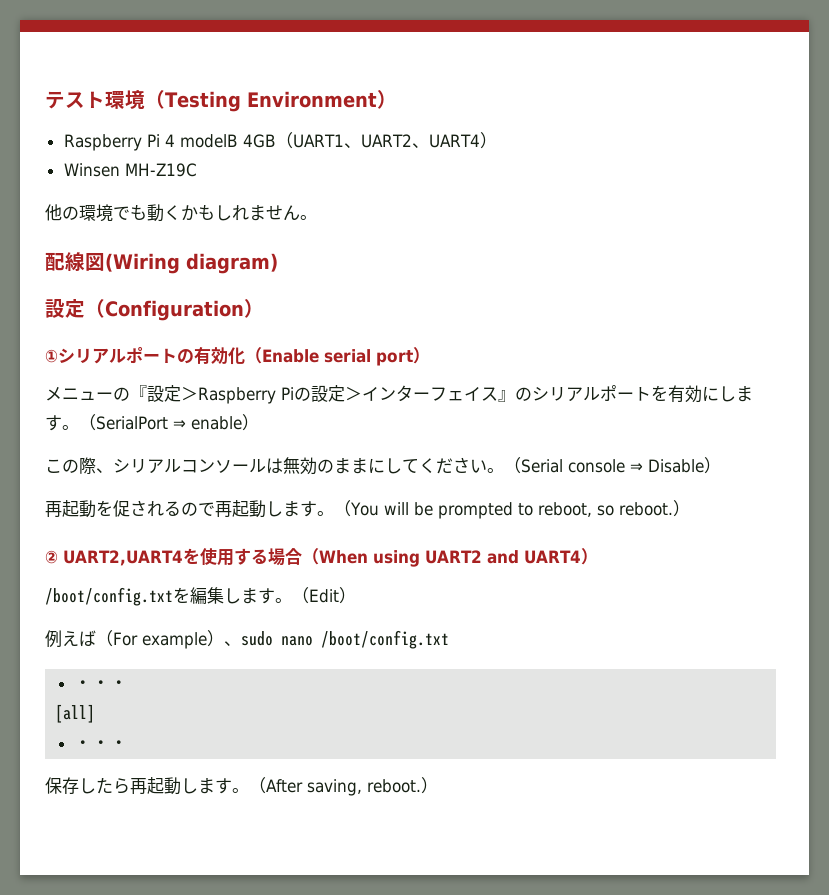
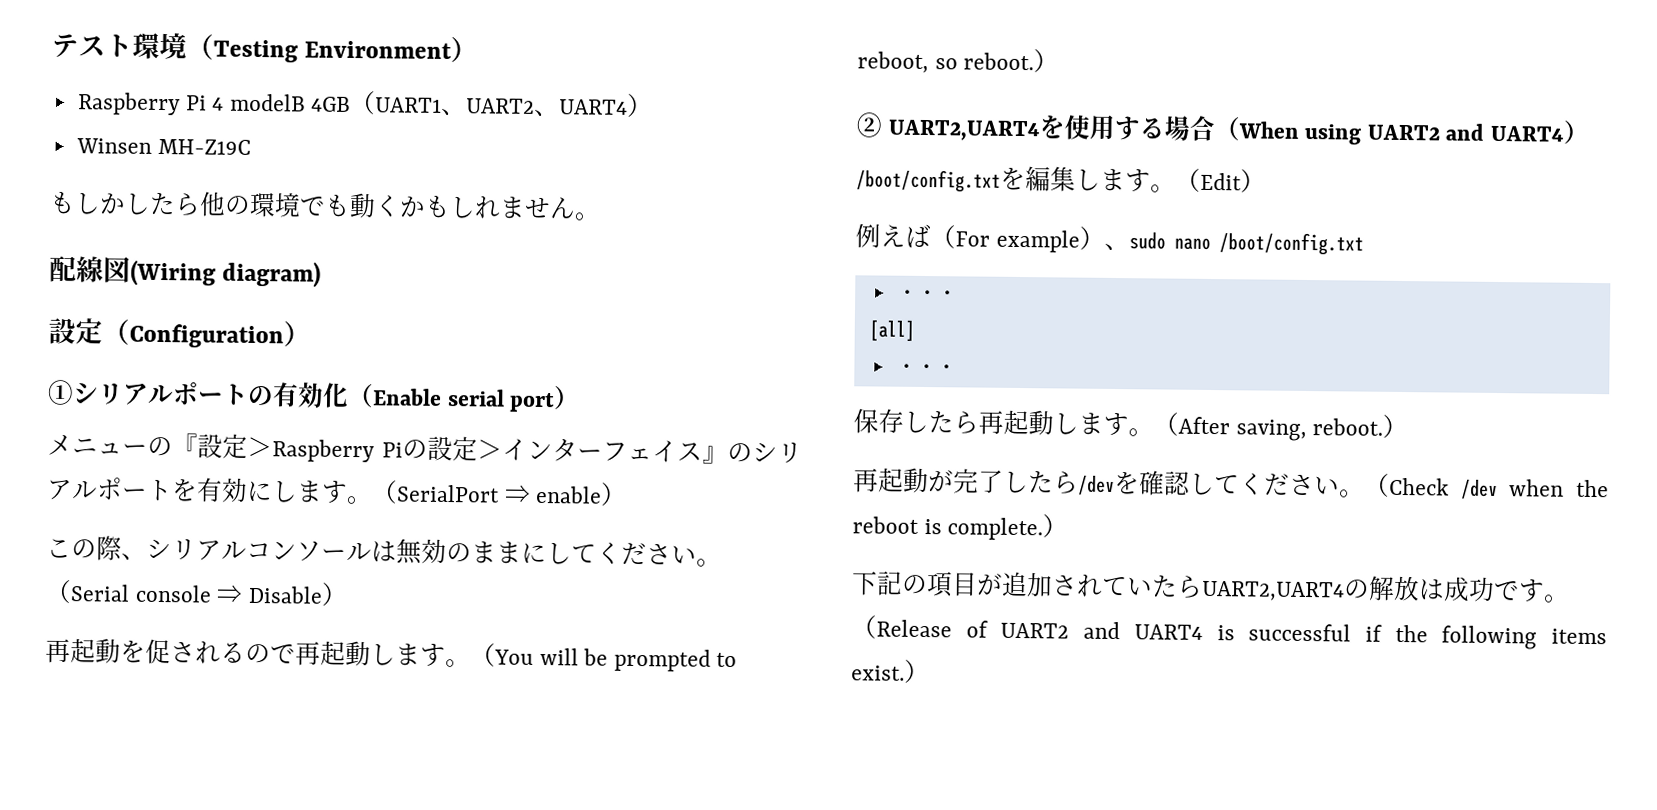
- 他の環境でも動くかもしれません。
+ もしかしたら他の環境でも動くかもしれません。
+ 再起動が完了したら/devを確認してください。（Check /dev when the reboot is complete.）
+ 下記の項目が追加されていたらUART2,UART4の解放は成功です。（Release of UART2 and UART4 is successful if the following items exist.）

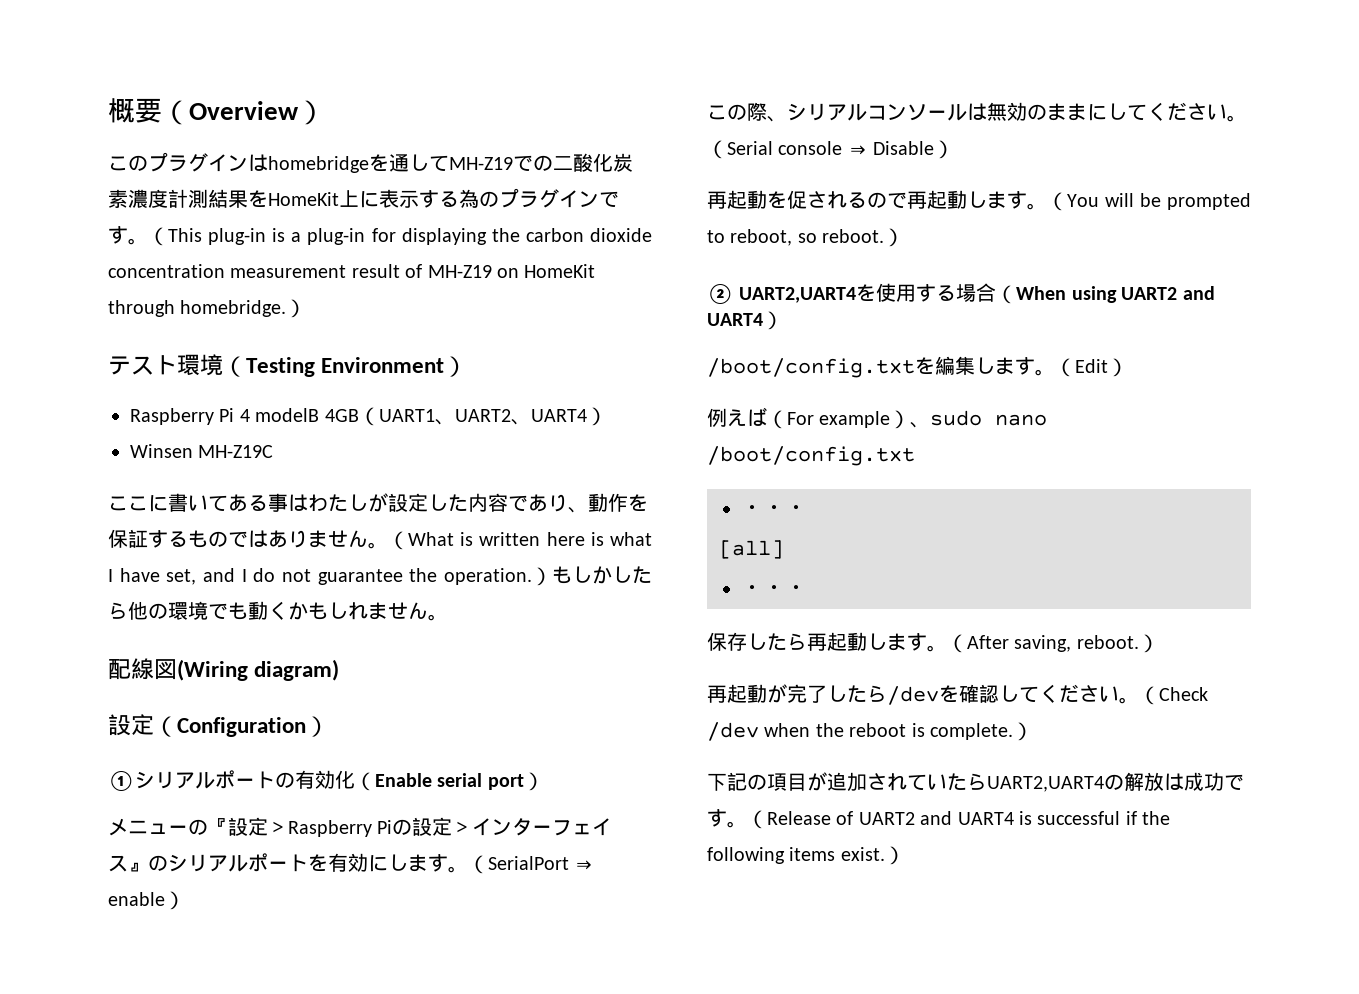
+ 概要（Overview）
+ このプラグインはhomebridgeを通してMH-Z19での二酸化炭素濃度計測結果をHomeKit上に表示する為のプラグインです。（This plug-in is a plug-in for displaying the carbon dioxide concentration measurement result of MH-Z19 on HomeKit through homebridge.）
- もしかしたら他の環境でも動くかもしれません。
+ ここに書いてある事はわたしが設定した内容であり、動作を保証するものではありません。（What is written here is what I have set, and I do not guarantee the operation.）もしかしたら他の環境でも動くかもしれません。

